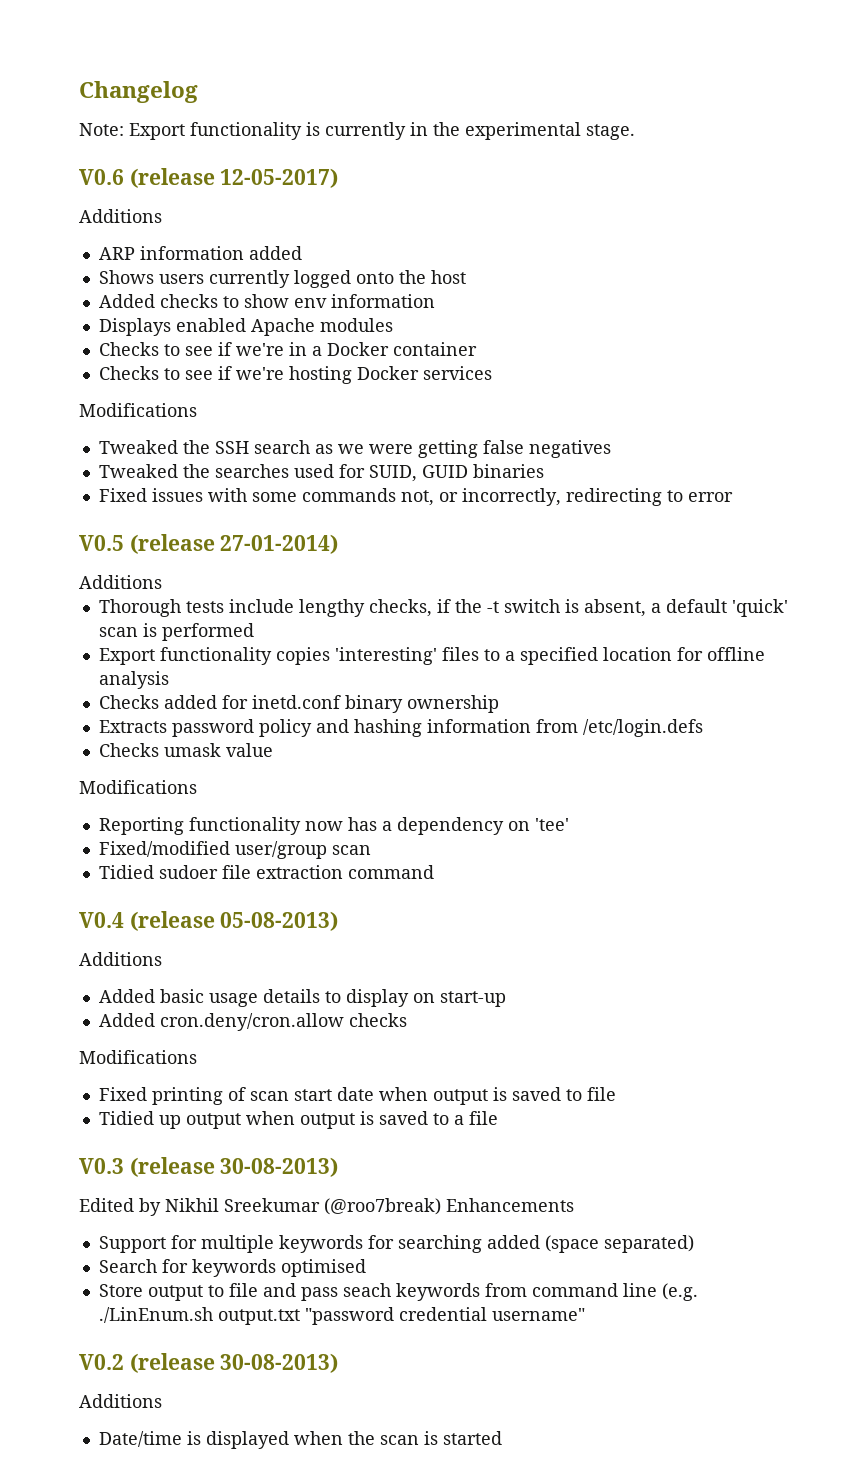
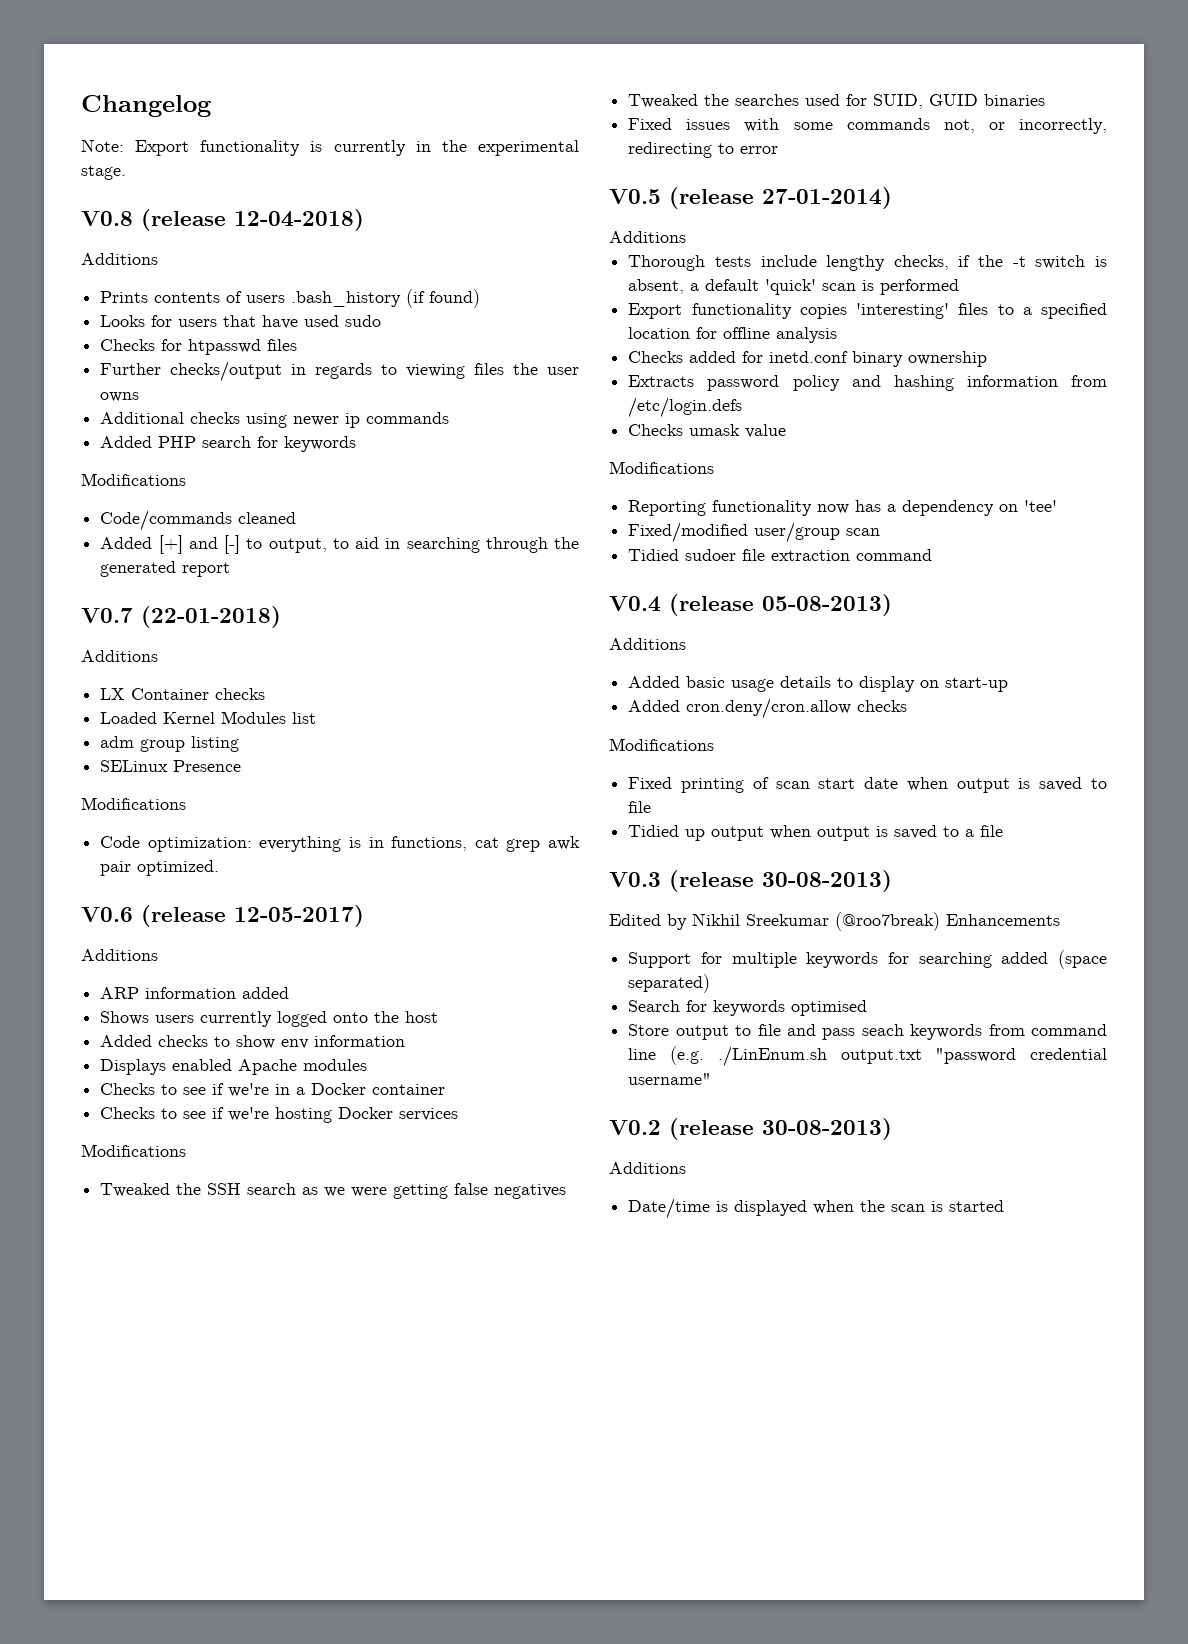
+ V0.8 (release 12-04-2018)
+ Additions
+ Prints contents of users .bash_history (if found)
+ Looks for users that have used sudo
+ Checks for htpasswd files
+ Further checks/output in regards to viewing files the user owns
+ Additional checks using newer ip commands
+ Added PHP search for keywords
+ Modifications
+ Code/commands cleaned
+ Added [+] and [-] to output, to aid in searching through the generated report
+ V0.7 (22-01-2018)
+ Additions
+ LX Container checks
+ Loaded Kernel Modules list
+ adm group listing
+ SELinux Presence
+ Modifications
+ Code optimization: everything is in functions, cat grep awk pair optimized.

